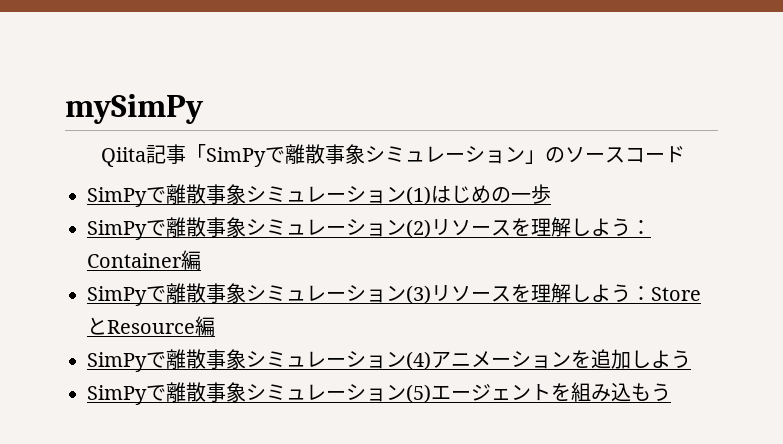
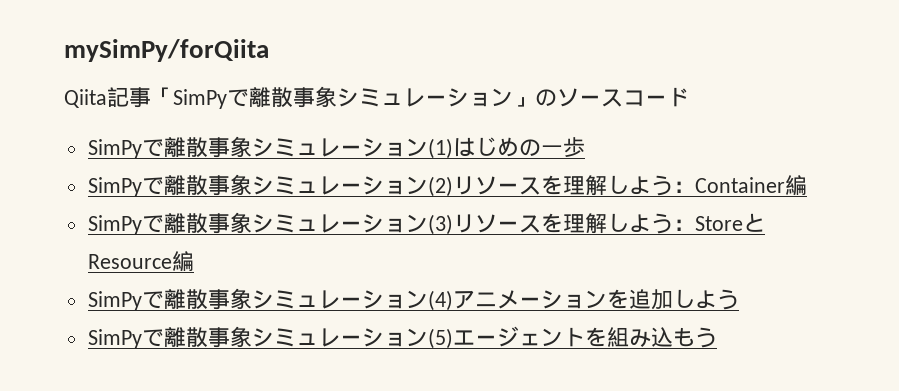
- mySimPy
+ mySimPy/forQiita

